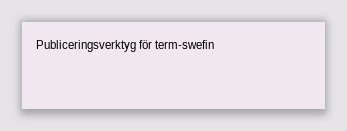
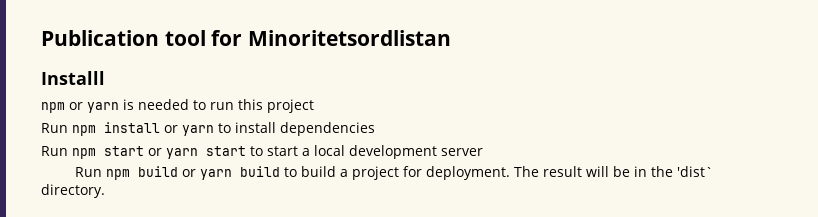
- Publiceringsverktyg för term-swefin
+ Publication tool for Minoritetsordlistan
+ Installl
+ npm or yarn is needed to run this project
+ Run npm install or yarn to install dependencies
+ Run npm start or yarn start to start a local development server
+ Run npm build or yarn build to build a project for deployment. The result will be in the 'dist` directory.

